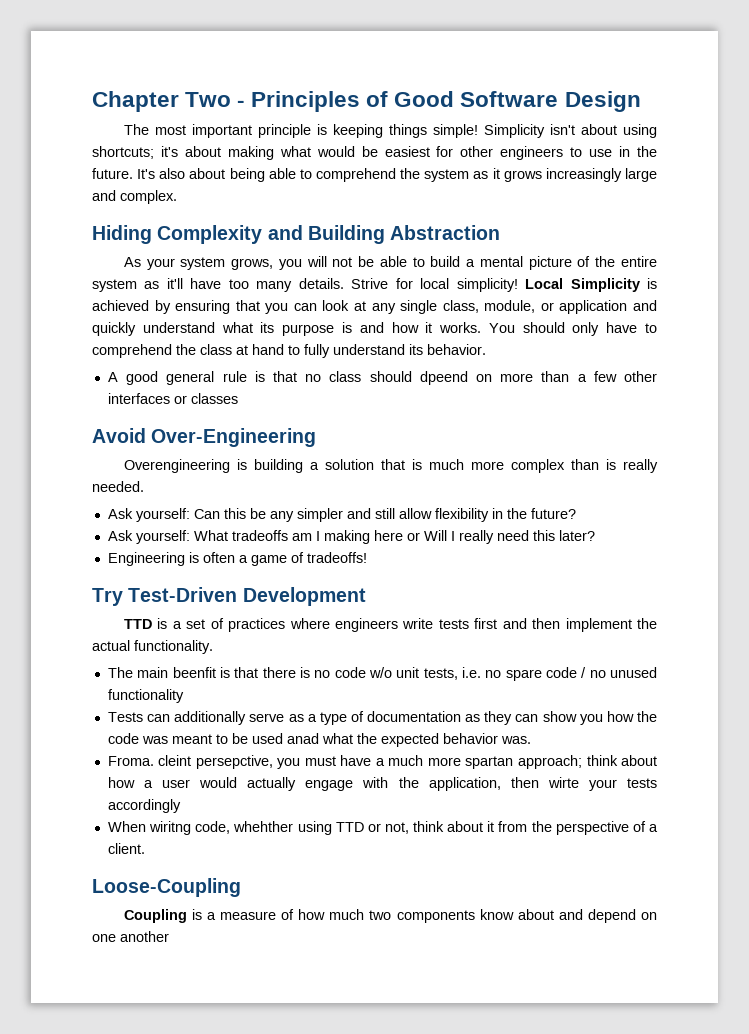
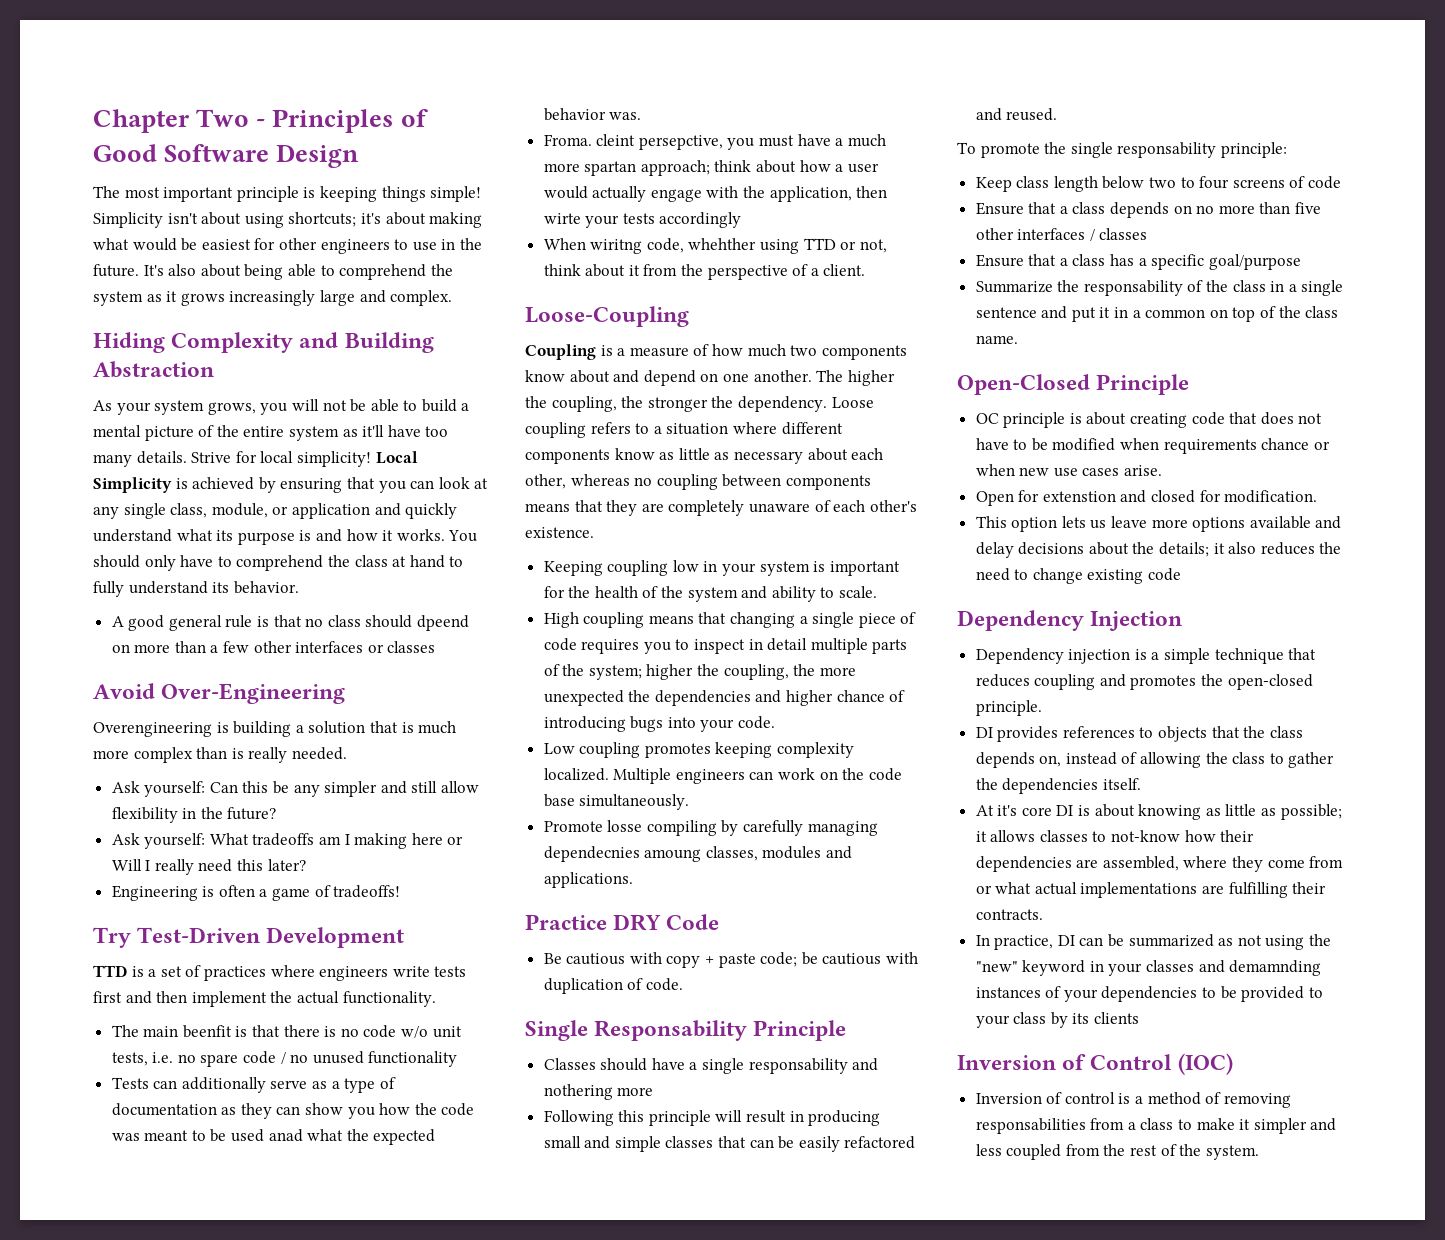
- Coupling is a measure of how much two components know about and depend on one another
+ Coupling is a measure of how much two components know about and depend on one another. The higher the coupling, the stronger the dependency. Loose coupling refers to a situation where different components know as little as necessary about each other, whereas no coupling between components means that they are completely unaware of each other's existence.
+ Keeping coupling low in your system is important for the health of the system and ability to scale.
+ High coupling means that changing a single piece of code requires you to inspect in detail multiple parts of the system; higher the coupling, the more unexpected the dependencies and higher chance of introducing bugs into your code.
+ Low coupling promotes keeping complexity localized. Multiple engineers can work on the code base simultaneously.
+ Promote losse compiling by carefully managing dependecnies amoung classes, modules and applications.
+ Practice DRY Code
+ Be cautious with copy + paste code; be cautious with duplication of code.
+ Single Responsability Principle
+ Classes should have a single responsability and nothering more
+ Following this principle will result in producing small and simple classes that can be easily refactored and reused.
+ To promote the single responsability principle:
+ Keep class length below two to four screens of code
+ Ensure that a class depends on no more than five other interfaces / classes
+ Ensure that a class has a specific goal/purpose
+ Summarize the responsability of the class in a single sentence and put it in a common on top of the class name.
+ Open-Closed Principle
+ OC principle is about creating code that does not have to be modified when requirements chance or when new use cases arise.
+ Open for extenstion and closed for modification.
+ This option lets us leave more options available and delay decisions about the details; it also reduces the need to change existing code
+ Dependency Injection
+ Dependency injection is a simple technique that reduces coupling and promotes the open-closed principle.
+ DI provides references to objects that the class depends on, instead of allowing the class to gather the dependencies itself.
+ At it's core DI is about knowing as little as possible; it allows classes to not-know how their dependencies are assembled, where they come from or what actual implementations are fulfilling their contracts.
+ In practice, DI can be summarized as not using the "new" keyword in your classes and demamnding instances of your dependencies to be provided to your class by its clients
+ Inversion of Control (IOC)
+ Inversion of control is a method of removing responsabilities from a class to make it simpler and less coupled from the rest of the system.

